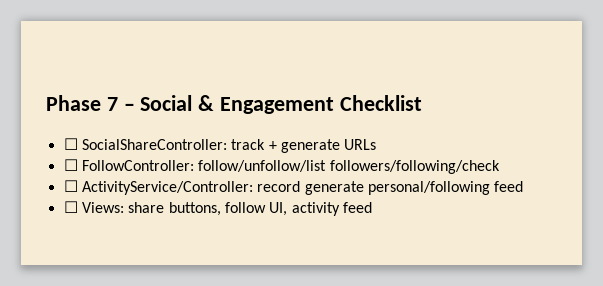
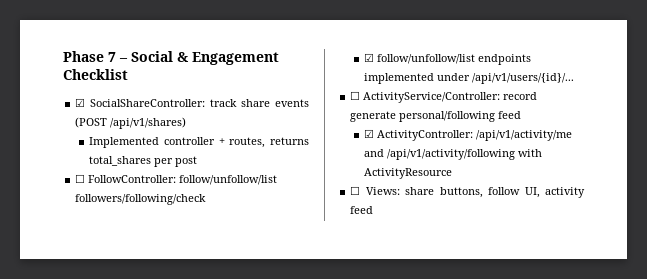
- ☐ SocialShareController: track + generate URLs
+ ☑ SocialShareController: track share events (POST /api/v1/shares)
+ Implemented controller + routes, returns total_shares per post
  ☐ FollowController: follow/unfollow/list followers/following/check
+ ☑ follow/unfollow/list endpoints implemented under /api/v1/users/{id}/...
+ ☑ ActivityController: /api/v1/activity/me and /api/v1/activity/following with ActivityResource

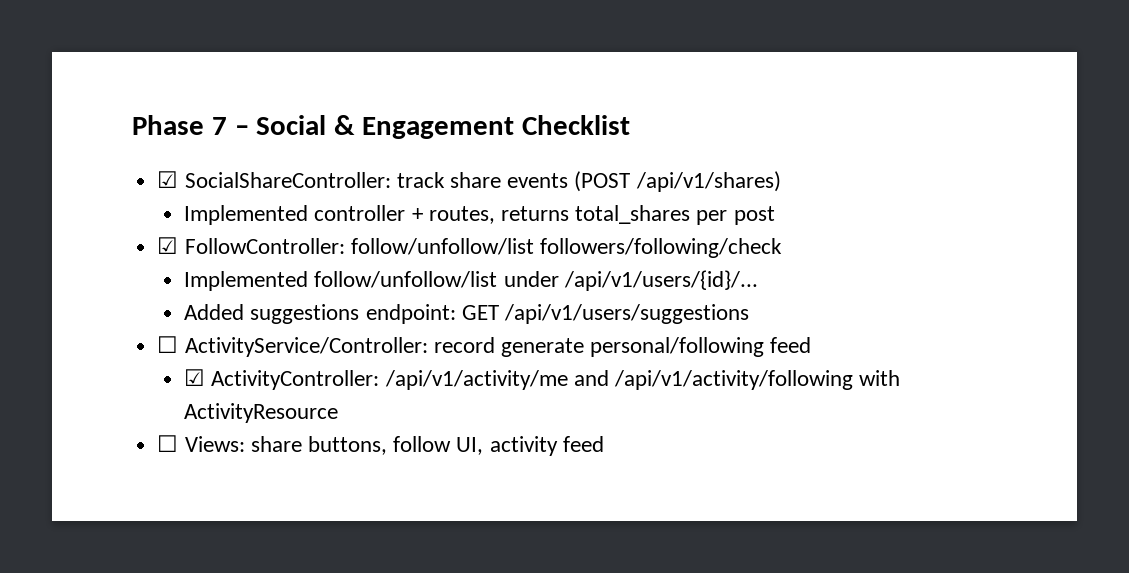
- ☐ FollowController: follow/unfollow/list followers/following/check
+ ☑ FollowController: follow/unfollow/list followers/following/check
- ☑ follow/unfollow/list endpoints implemented under /api/v1/users/{id}/...
+ Implemented follow/unfollow/list under /api/v1/users/{id}/...
+ Added suggestions endpoint: GET /api/v1/users/suggestions

